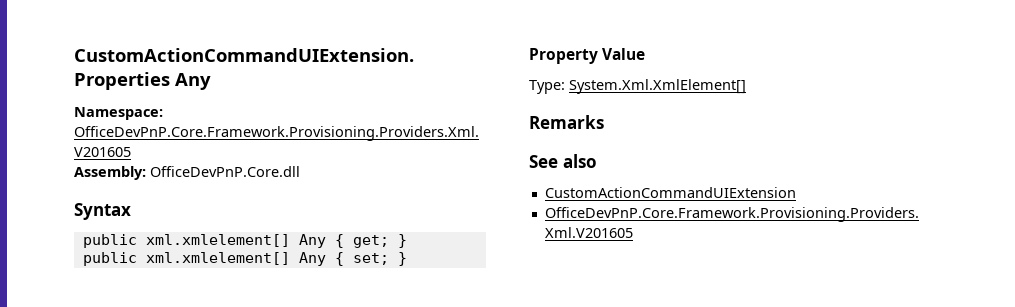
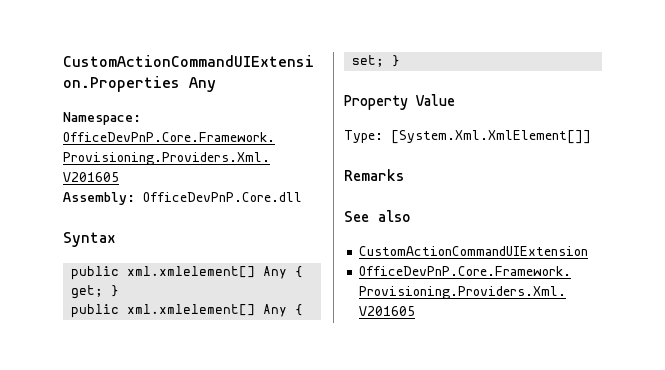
- Type: System.Xml.XmlElement[]
+ Type: [System.Xml.XmlElement[]]

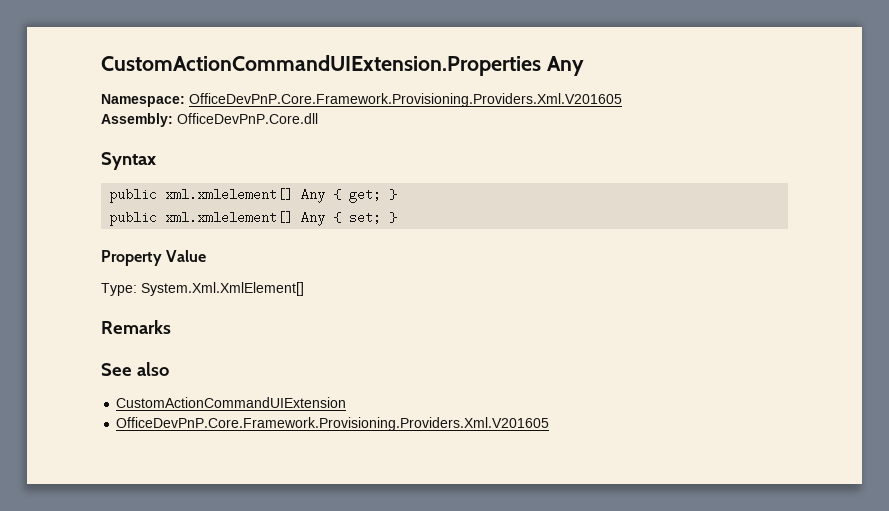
- Type: [System.Xml.XmlElement[]]
+ Type: System.Xml.XmlElement[]

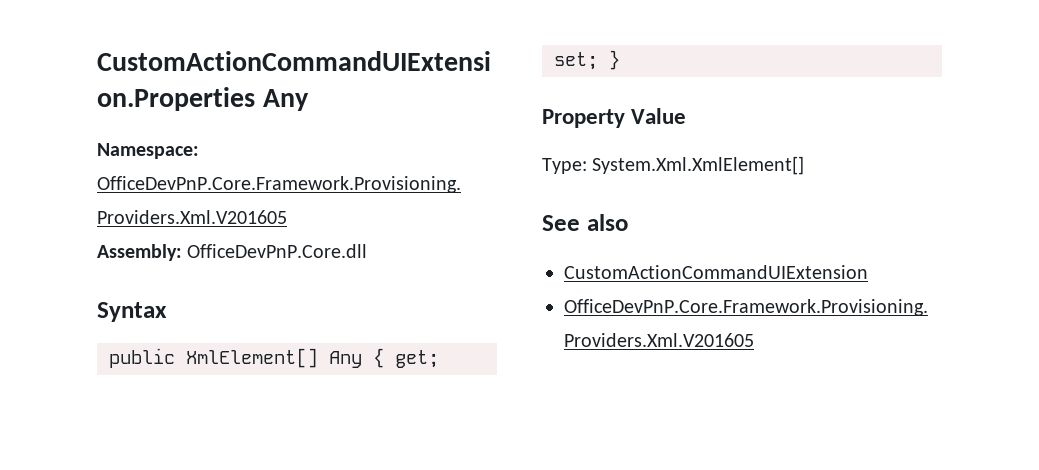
- public xml.xmlelement[] Any { get; }
- public xml.xmlelement[] Any { set; }
+ public XmlElement[] Any { get; set; }
- Remarks

